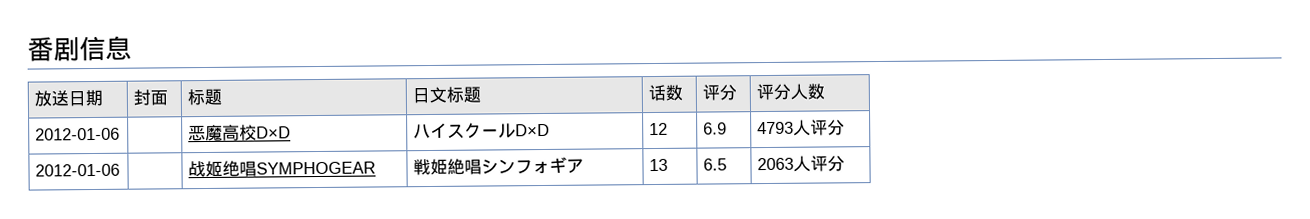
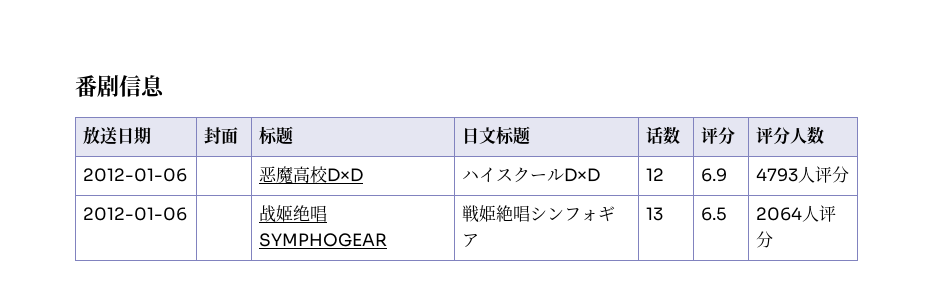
- 2012-01-06 | | 战姬绝唱SYMPHOGEAR | 戦姫絶唱シンフォギア | 13 | 6.5 | 2063人评分
+ 2012-01-06 | | 战姬绝唱SYMPHOGEAR | 戦姫絶唱シンフォギア | 13 | 6.5 | 2064人评分

